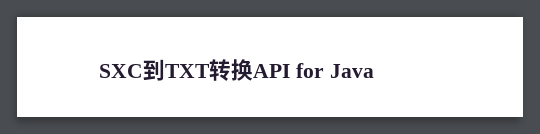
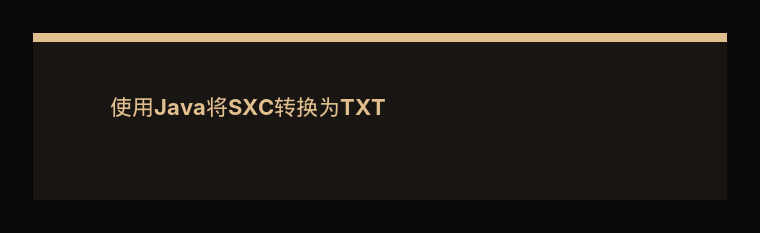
- SXC到TXT转换API for Java
+ 使用Java将SXC转换为TXT

